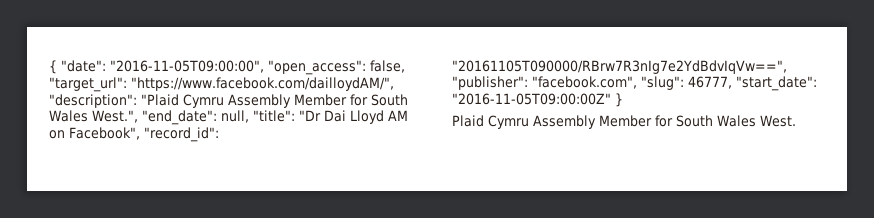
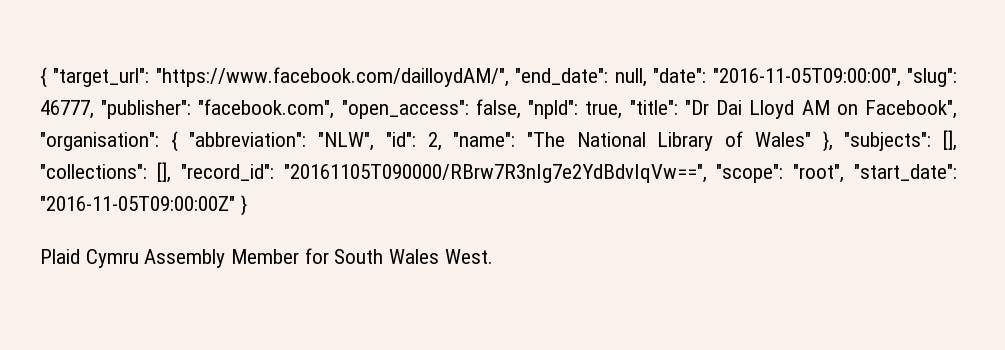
- { "date": "2016-11-05T09:00:00", "open_access": false, "target_url": "https://www.facebook.com/dailloydAM/", "description": "Plaid Cymru Assembly Member for South Wales West.", "end_date": null, "title": "Dr Dai Lloyd AM on Facebook", "record_id": "20161105T090000/RBrw7R3nIg7e2YdBdvIqVw==", "publisher": "facebook.com", "slug": 46777, "start_date": "2016-11-05T09:00:00Z" }
+ { "target_url": "https://www.facebook.com/dailloydAM/", "end_date": null, "date": "2016-11-05T09:00:00", "slug": 46777, "publisher": "facebook.com", "open_access": false, "npld": true, "title": "Dr Dai Lloyd AM on Facebook", "organisation": { "abbreviation": "NLW", "id": 2, "name": "The National Library of Wales" }, "subjects": [], "collections": [], "record_id": "20161105T090000/RBrw7R3nIg7e2YdBdvIqVw==", "scope": "root", "start_date": "2016-11-05T09:00:00Z" }

